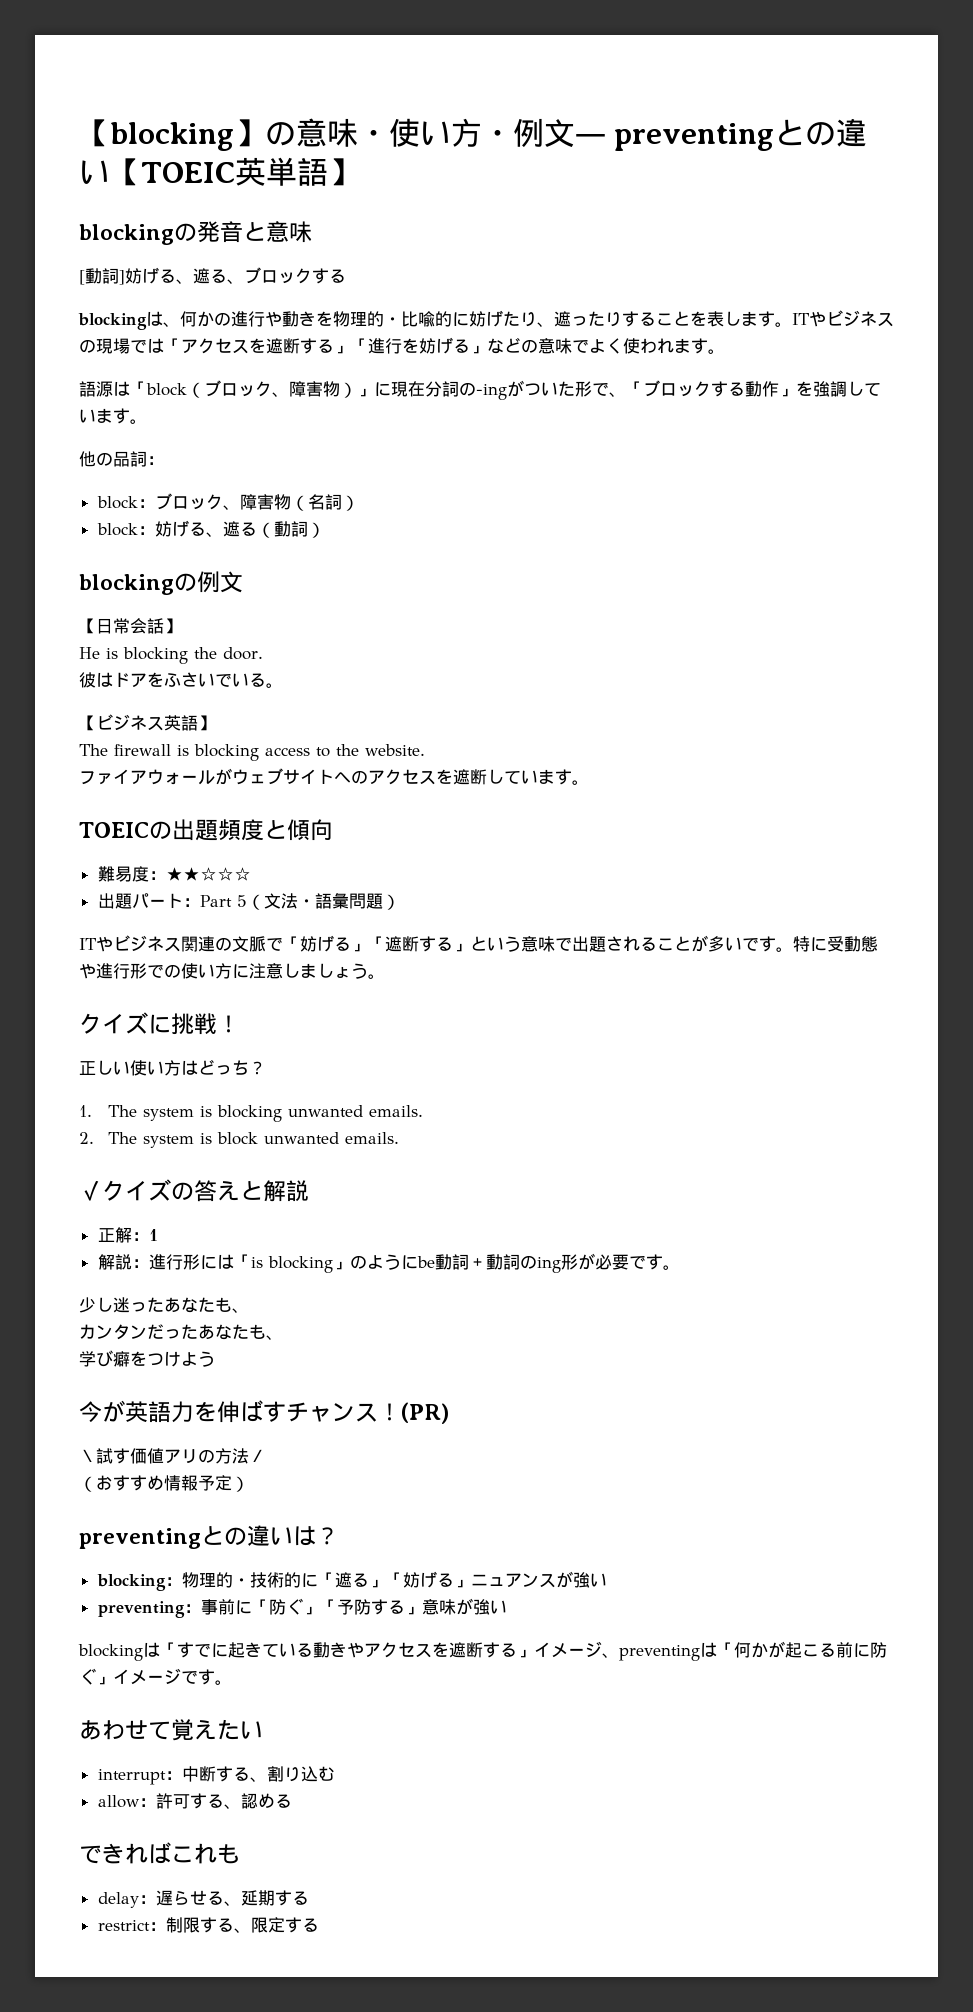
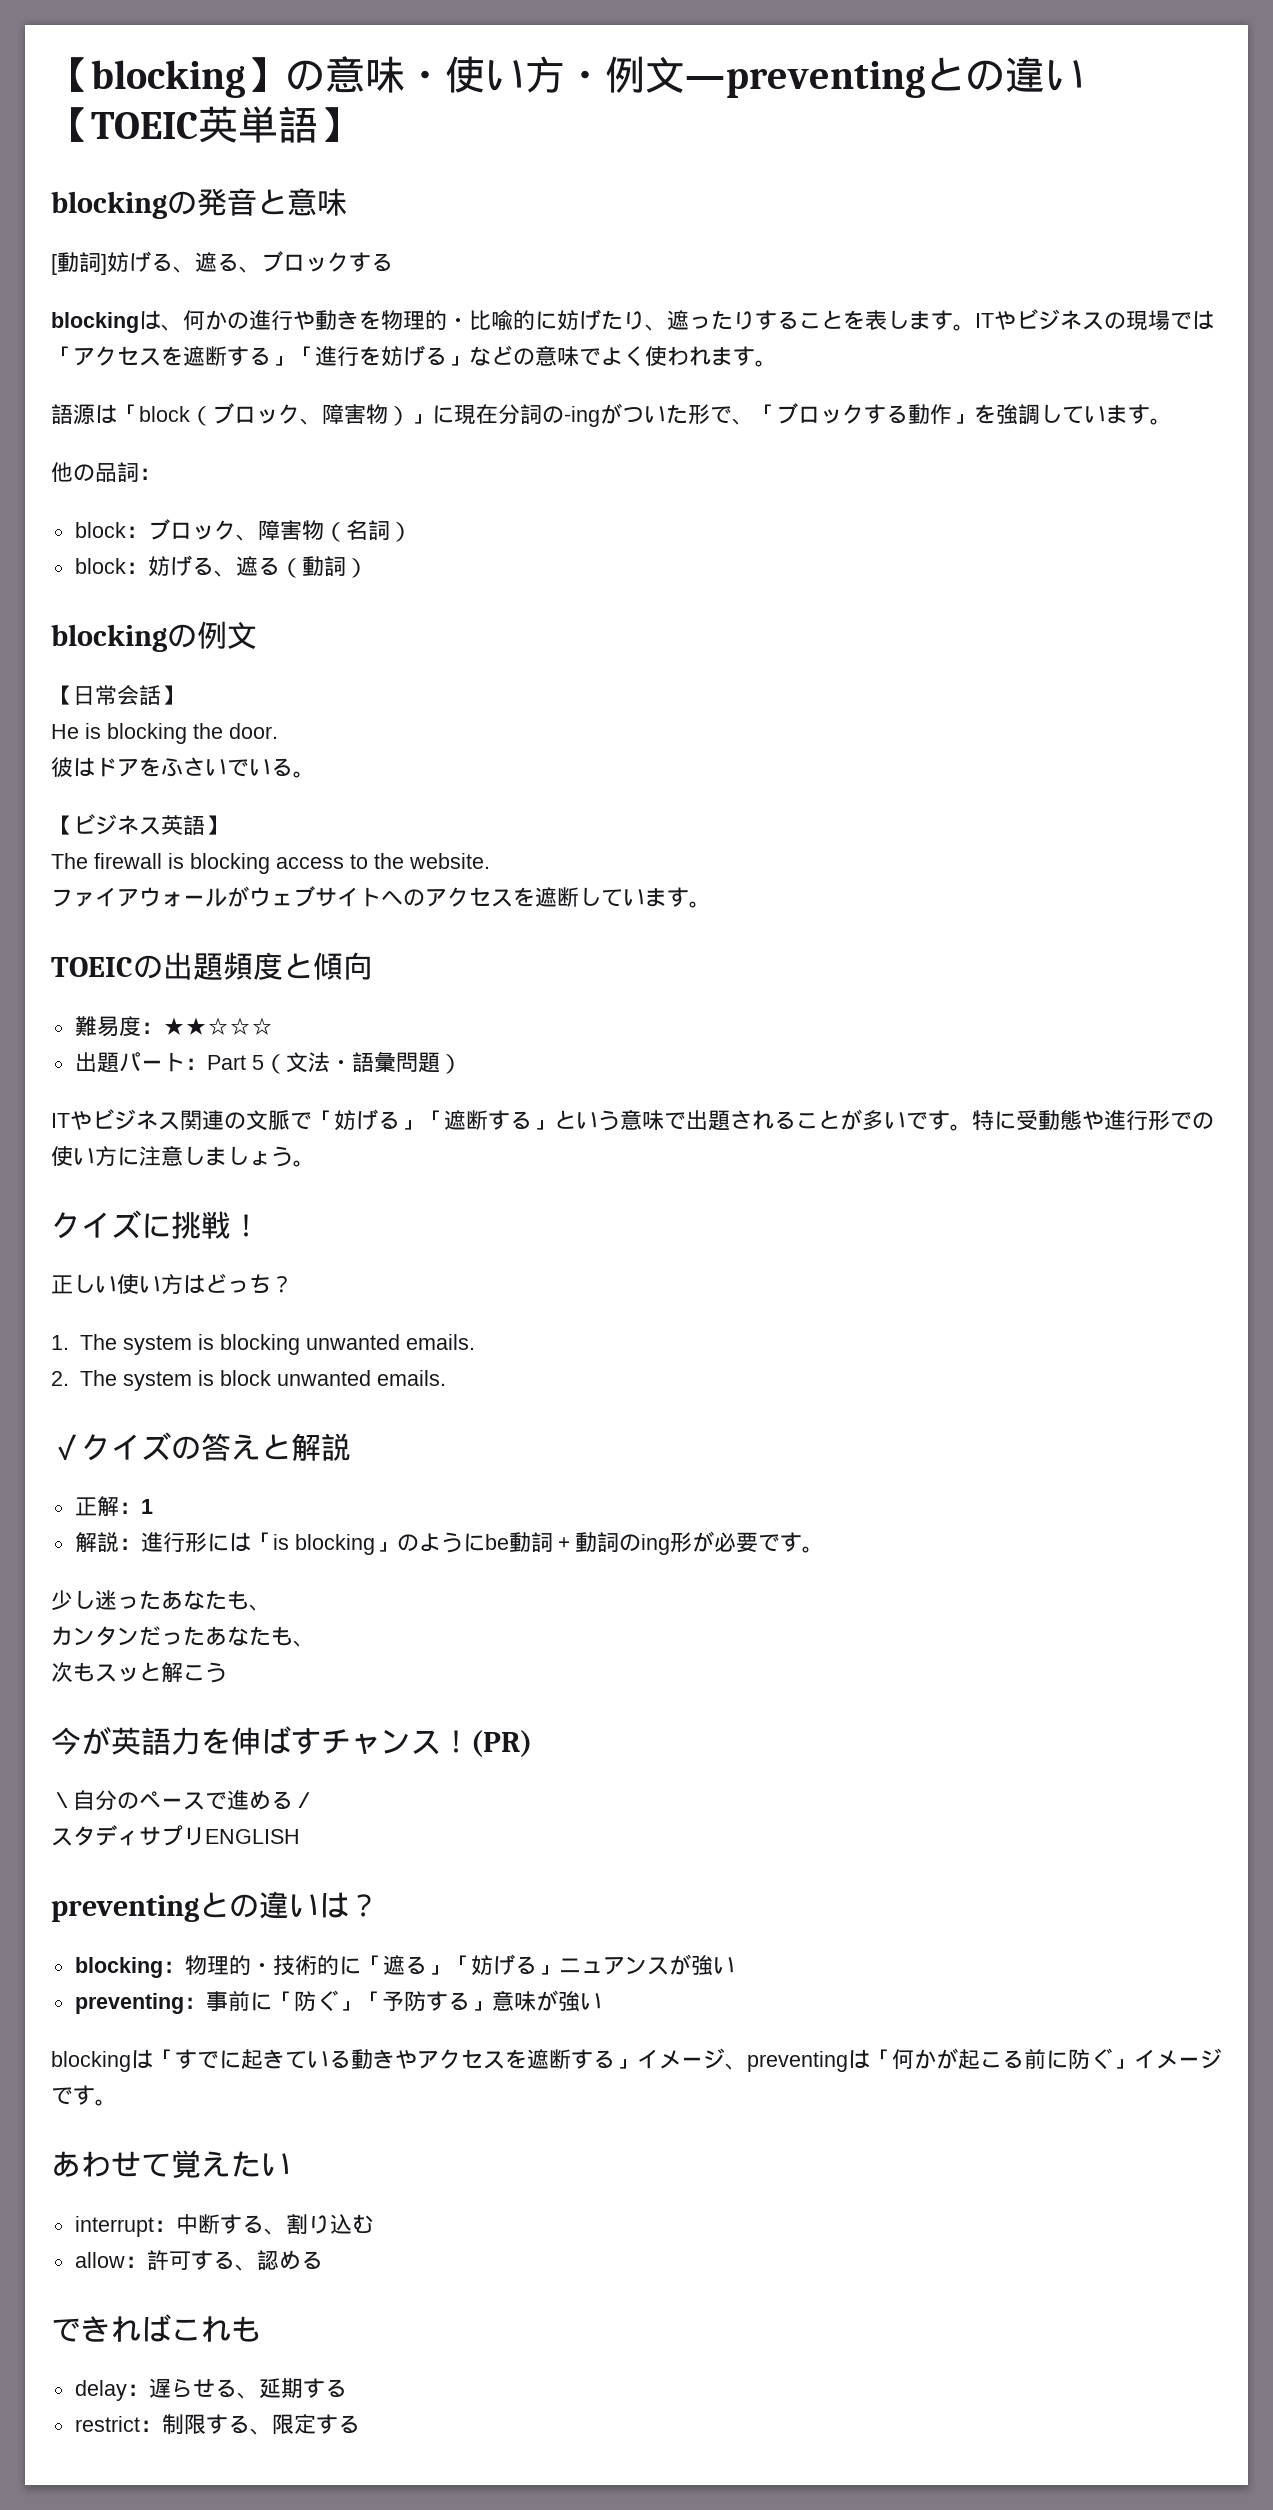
- 学び癖をつけよう
+ 次もスッと解こう
- ＼試す価値アリの方法／
- （おすすめ情報予定）
+ ＼自分のペースで進める／
+ スタディサプリENGLISH

